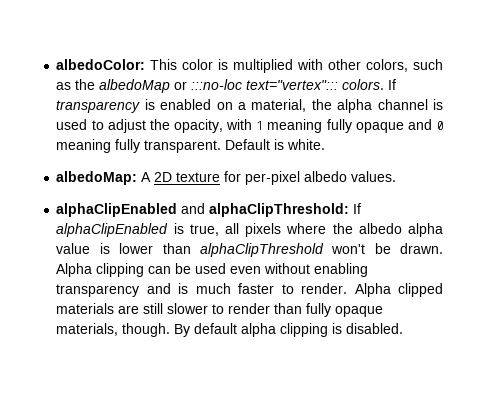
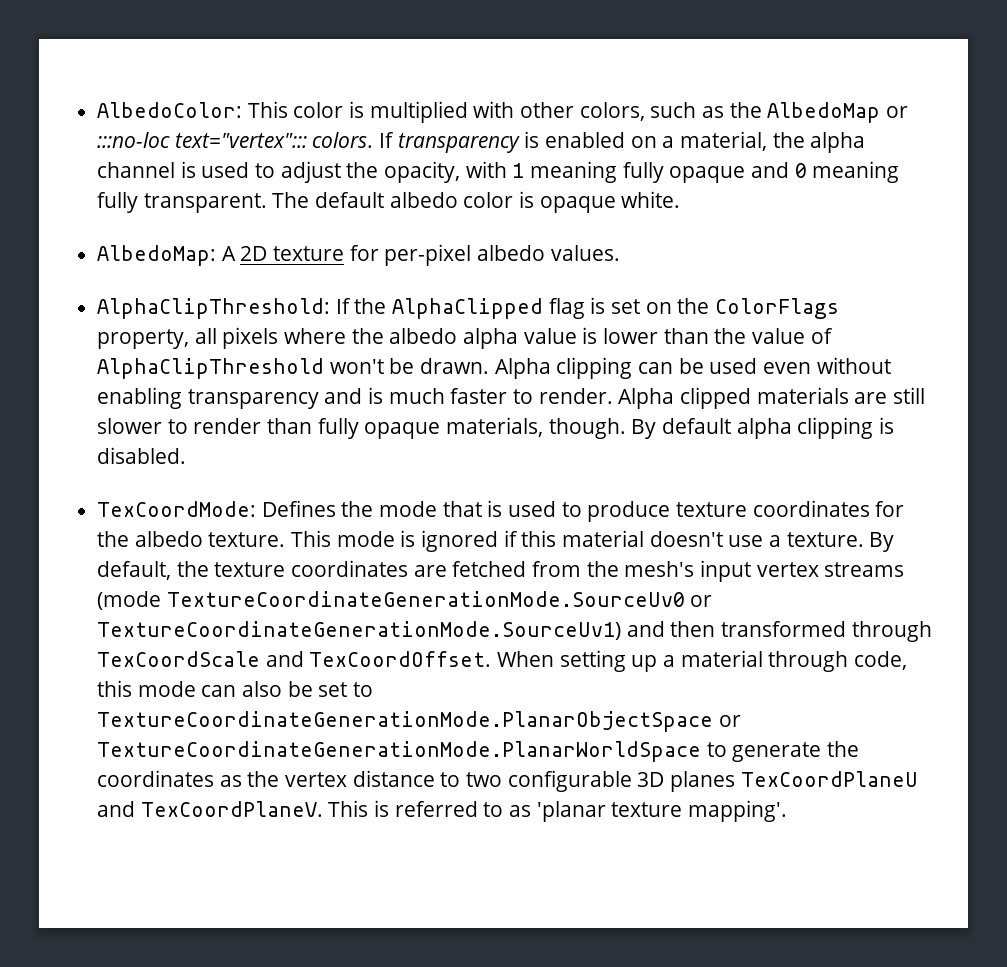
- albedoColor: This color is multiplied with other colors, such as the albedoMap or :::no-loc text="vertex"::: colors.
+ AlbedoColor: This color is multiplied with other colors, such as the AlbedoMap or :::no-loc text="vertex"::: colors.
- Default is white.
+ The default albedo color is opaque white.
- albedoMap: A 2D texture for per-pixel albedo values.
+ AlbedoMap: A 2D texture for per-pixel albedo values.
- alphaClipEnabled and alphaClipThreshold: If alphaClipEnabled is true, all pixels where the albedo alpha value is lower than alphaClipThreshold won't be drawn.
+ AlphaClipThreshold: If the AlphaClipped flag is set on the ColorFlags property, all pixels where the albedo alpha value is lower than the value of AlphaClipThreshold won't be drawn.
+ TexCoordMode: Defines the mode that is used to produce texture coordinates for the albedo texture. This mode is ignored if this material doesn't use a texture. By default, the texture coordinates are fetched from the mesh's input vertex streams (mode TextureCoordinateGenerationMode.SourceUv0 or TextureCoordinateGenerationMode.SourceUv1) and then transformed through TexCoordScale and TexCoordOffset. When setting up a material through code, this mode can also be set to TextureCoordinateGenerationMode.PlanarObjectSpace or TextureCoordinateGenerationMode.PlanarWorldSpace to generate the coordinates as the vertex distance to two configurable 3D planes TexCoordPlaneU and TexCoordPlaneV. This is referred to as 'planar texture mapping'.

